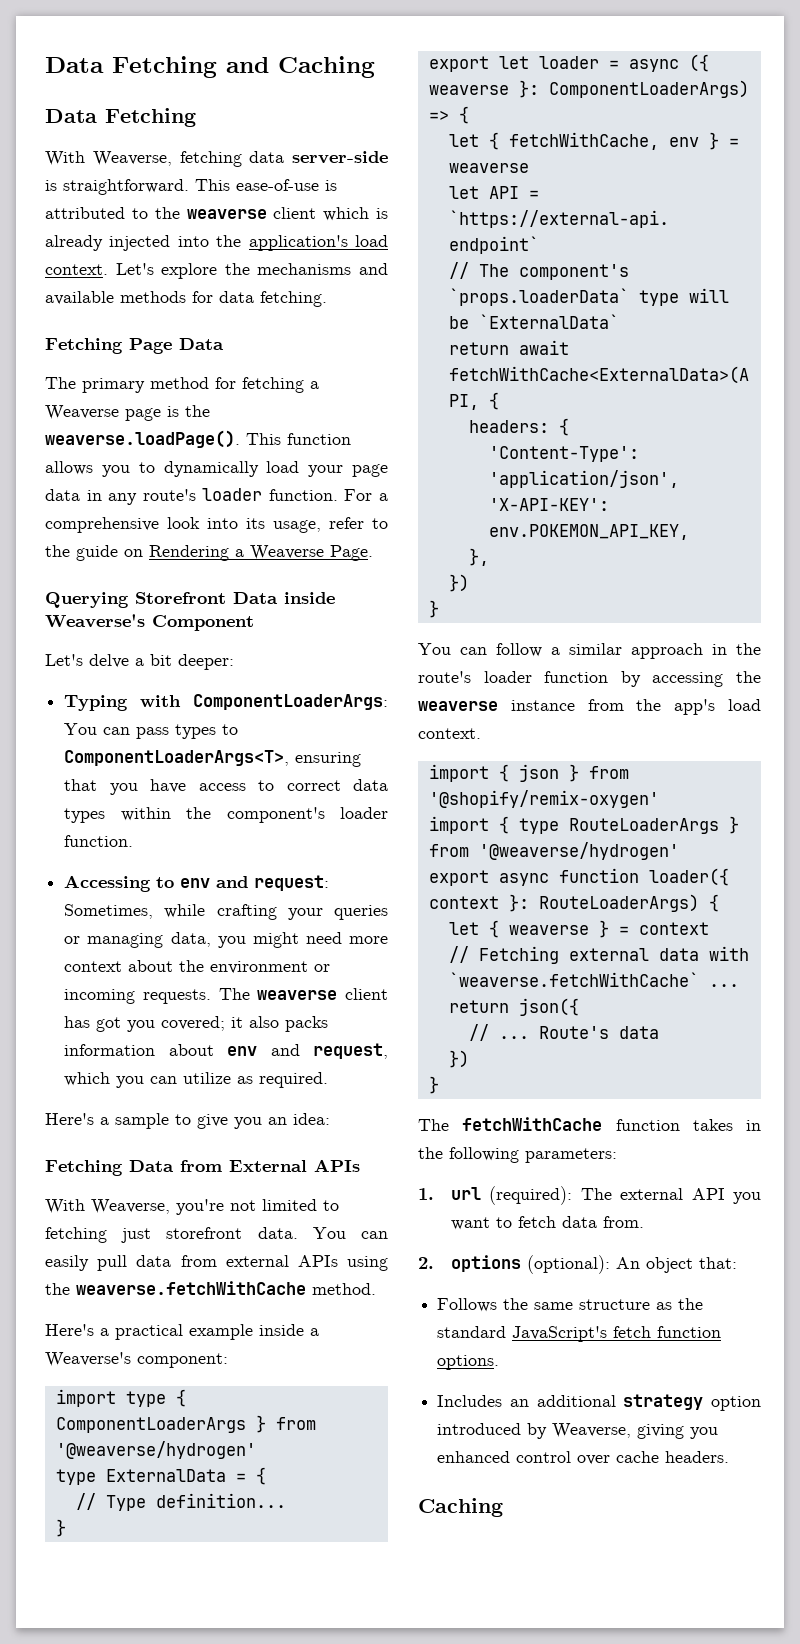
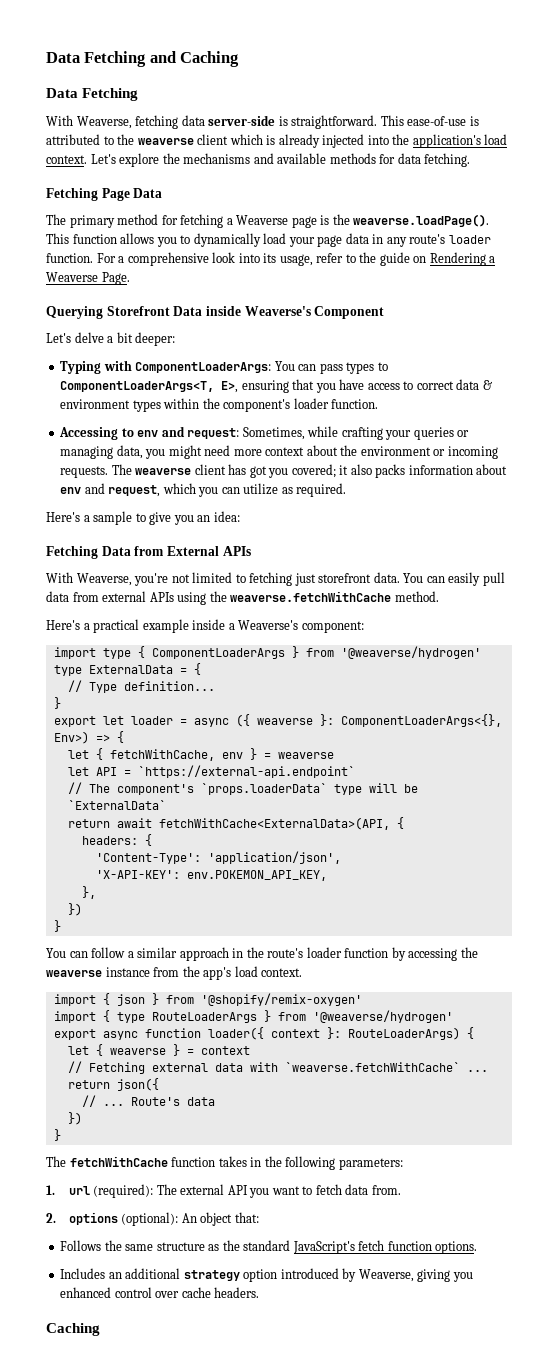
- Typing with ComponentLoaderArgs: You can pass types to ComponentLoaderArgs<T>, ensuring that you have access to correct data types within the component's loader function.
+ Typing with ComponentLoaderArgs: You can pass types to ComponentLoaderArgs<T, E>, ensuring that you have access to correct data & environment types within the component's loader function.
- export let loader = async ({ weaverse }: ComponentLoaderArgs) => {
+ export let loader = async ({ weaverse }: ComponentLoaderArgs<{}, Env>) => {

